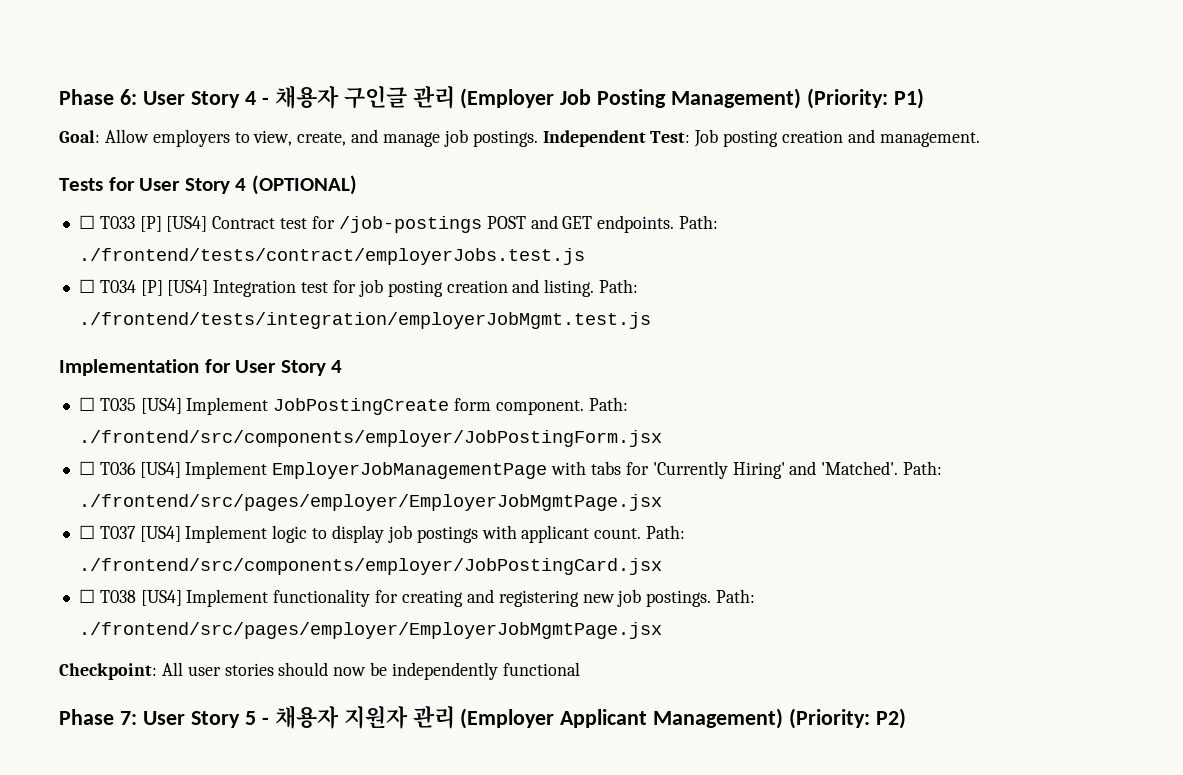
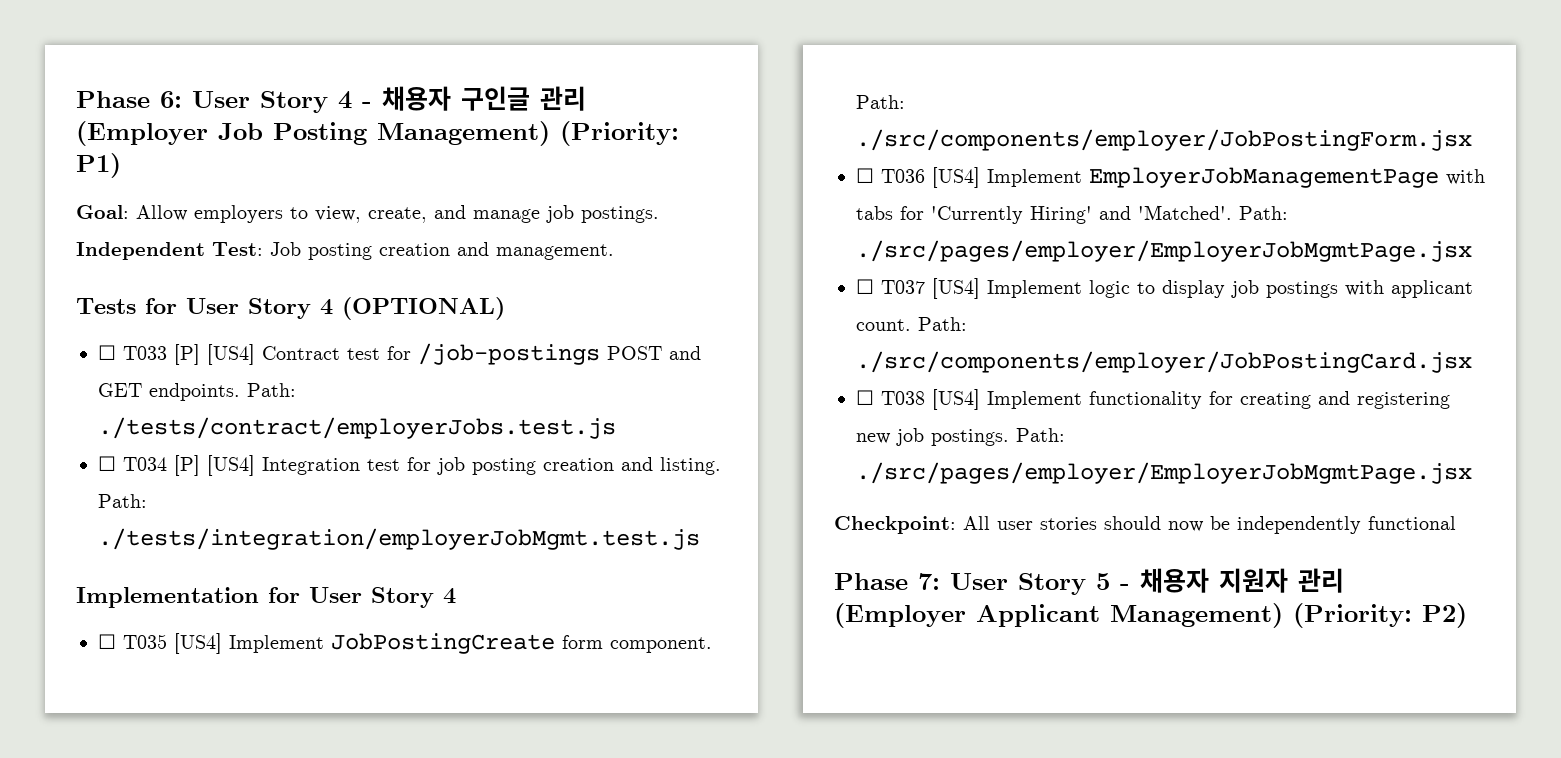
- Path: ./frontend/tests/contract/employerJobs.test.js
+ Path: ./tests/contract/employerJobs.test.js
- Path: ./frontend/tests/integration/employerJobMgmt.test.js
+ Path: ./tests/integration/employerJobMgmt.test.js
- Path: ./frontend/src/components/employer/JobPostingForm.jsx
+ Path: ./src/components/employer/JobPostingForm.jsx
- ☐ T036 [US4] Implement EmployerJobManagementPage with tabs for 'Currently Hiring' and 'Matched'. Path: ./frontend/src/pages/employer/EmployerJobMgmtPage.jsx
+ ☐ T036 [US4] Implement EmployerJobManagementPage with tabs for 'Currently Hiring' and 'Matched'. Path: ./src/pages/employer/EmployerJobMgmtPage.jsx
- Path: ./frontend/src/components/employer/JobPostingCard.jsx
+ Path: ./src/components/employer/JobPostingCard.jsx
- ☐ T038 [US4] Implement functionality for creating and registering new job postings. Path: ./frontend/src/pages/employer/EmployerJobMgmtPage.jsx
+ ☐ T038 [US4] Implement functionality for creating and registering new job postings. Path: ./src/pages/employer/EmployerJobMgmtPage.jsx

